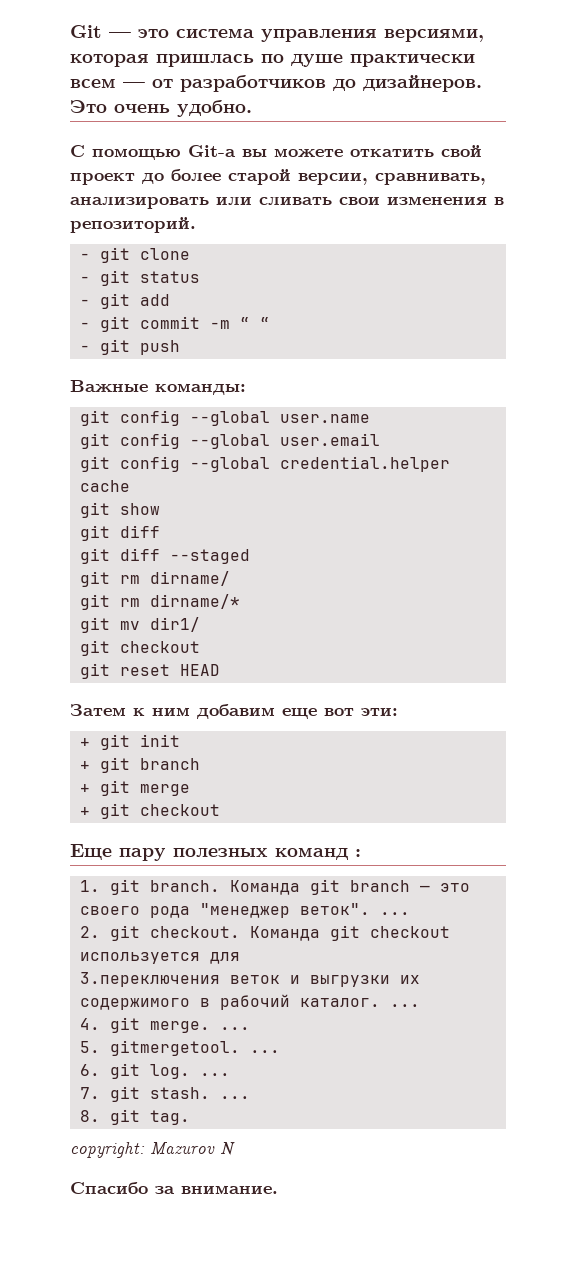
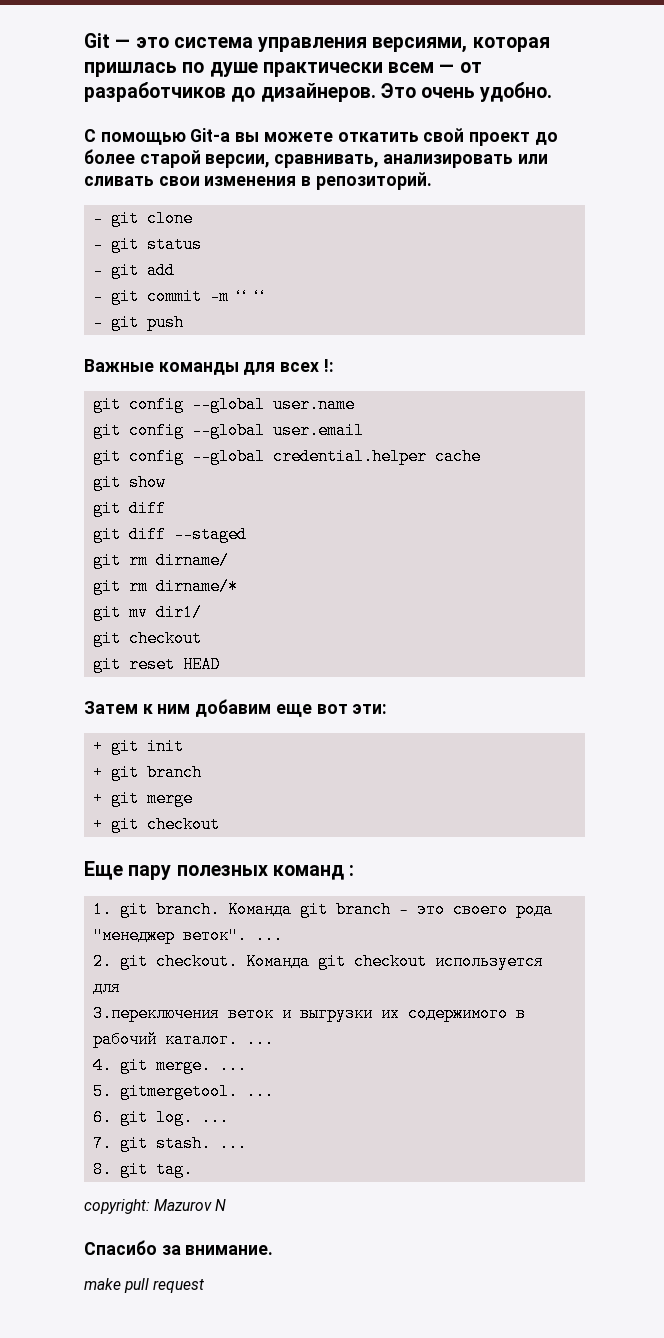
- Важные команды:
+ Важные команды для всех !:
+ make pull request

